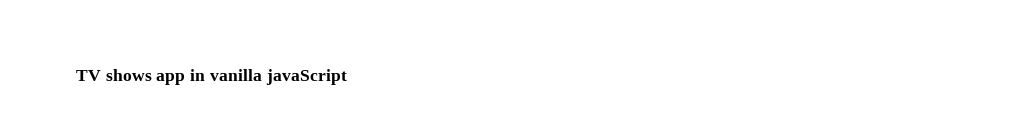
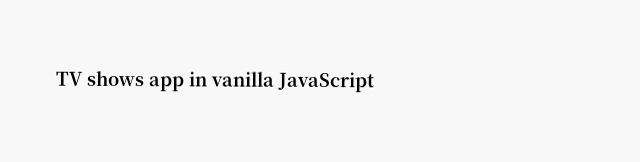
- TV shows app in vanilla javaScript
+ TV shows app in vanilla JavaScript

